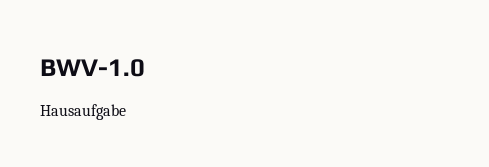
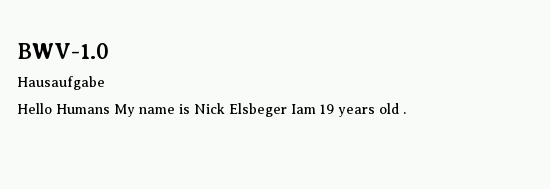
+ Hello Humans My name is Nick Elsbeger Iam 19 years old .

